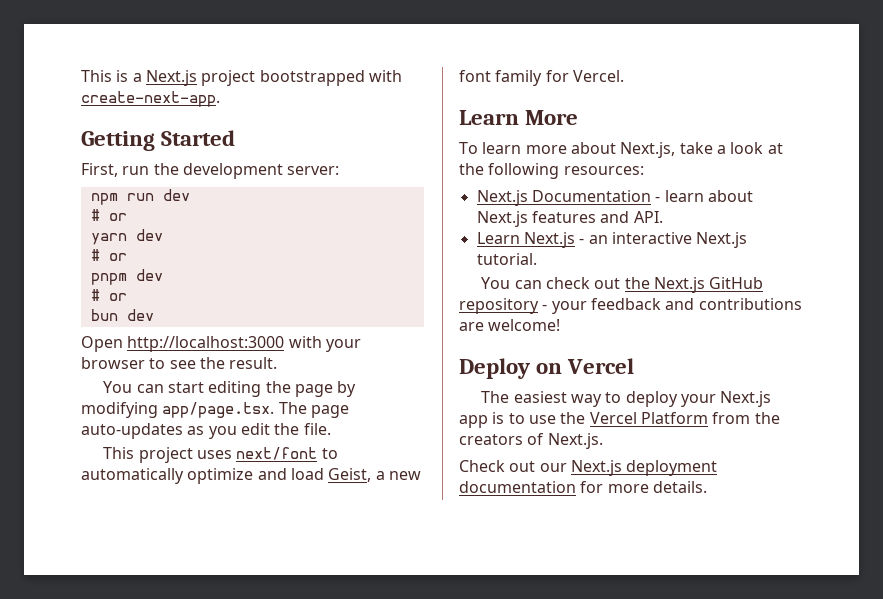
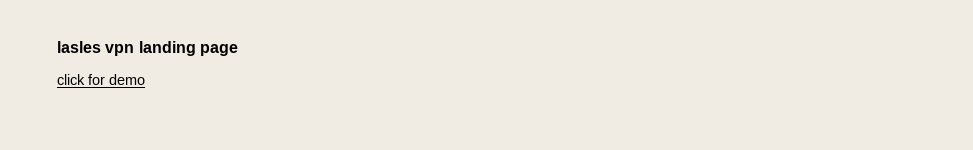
- This is a Next.js project bootstrapped with create-next-app.
- Getting Started
- First, run the development server:
- npm run dev
- # or
- yarn dev
- # or
- pnpm dev
- # or
- bun dev
- Open http://localhost:3000 with your browser to see the result.
- You can start editing the page by modifying app/page.tsx. The page auto-updates as you edit the file.
- This project uses next/font to automatically optimize and load Geist, a new font family for Vercel.
- Learn More
- To learn more about Next.js, take a look at the following resources:
- Next.js Documentation - learn about Next.js features and API.
- Learn Next.js - an interactive Next.js tutorial.
- You can check out the Next.js GitHub repository - your feedback and contributions are welcome!
- Deploy on Vercel
- The easiest way to deploy your Next.js app is to use the Vercel Platform from the creators of Next.js.
- Check out our Next.js deployment documentation for more details.
+ lasles vpn landing page
+ click for demo

